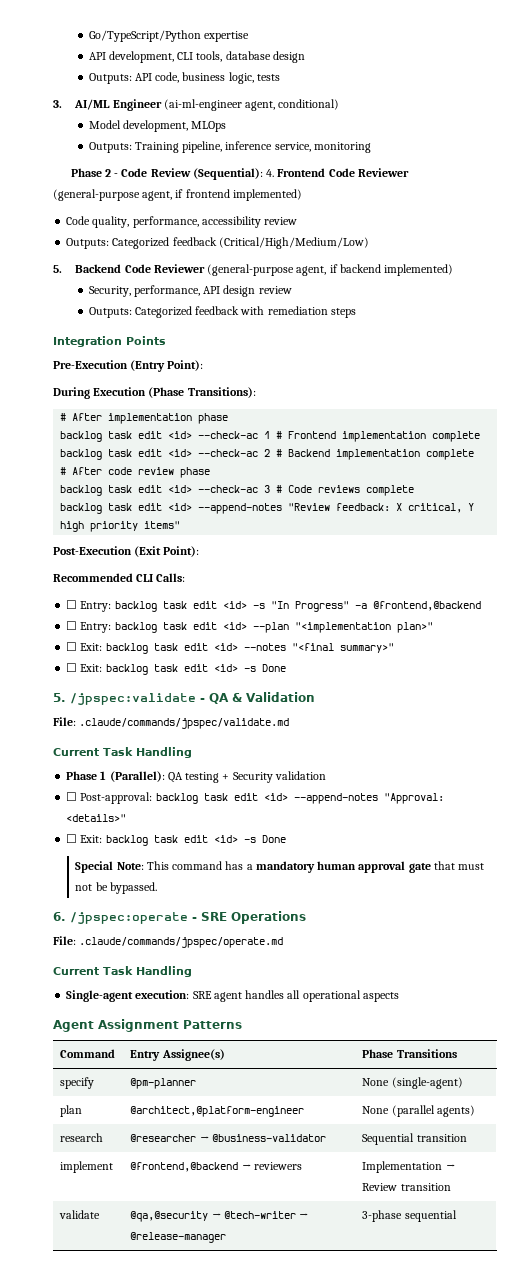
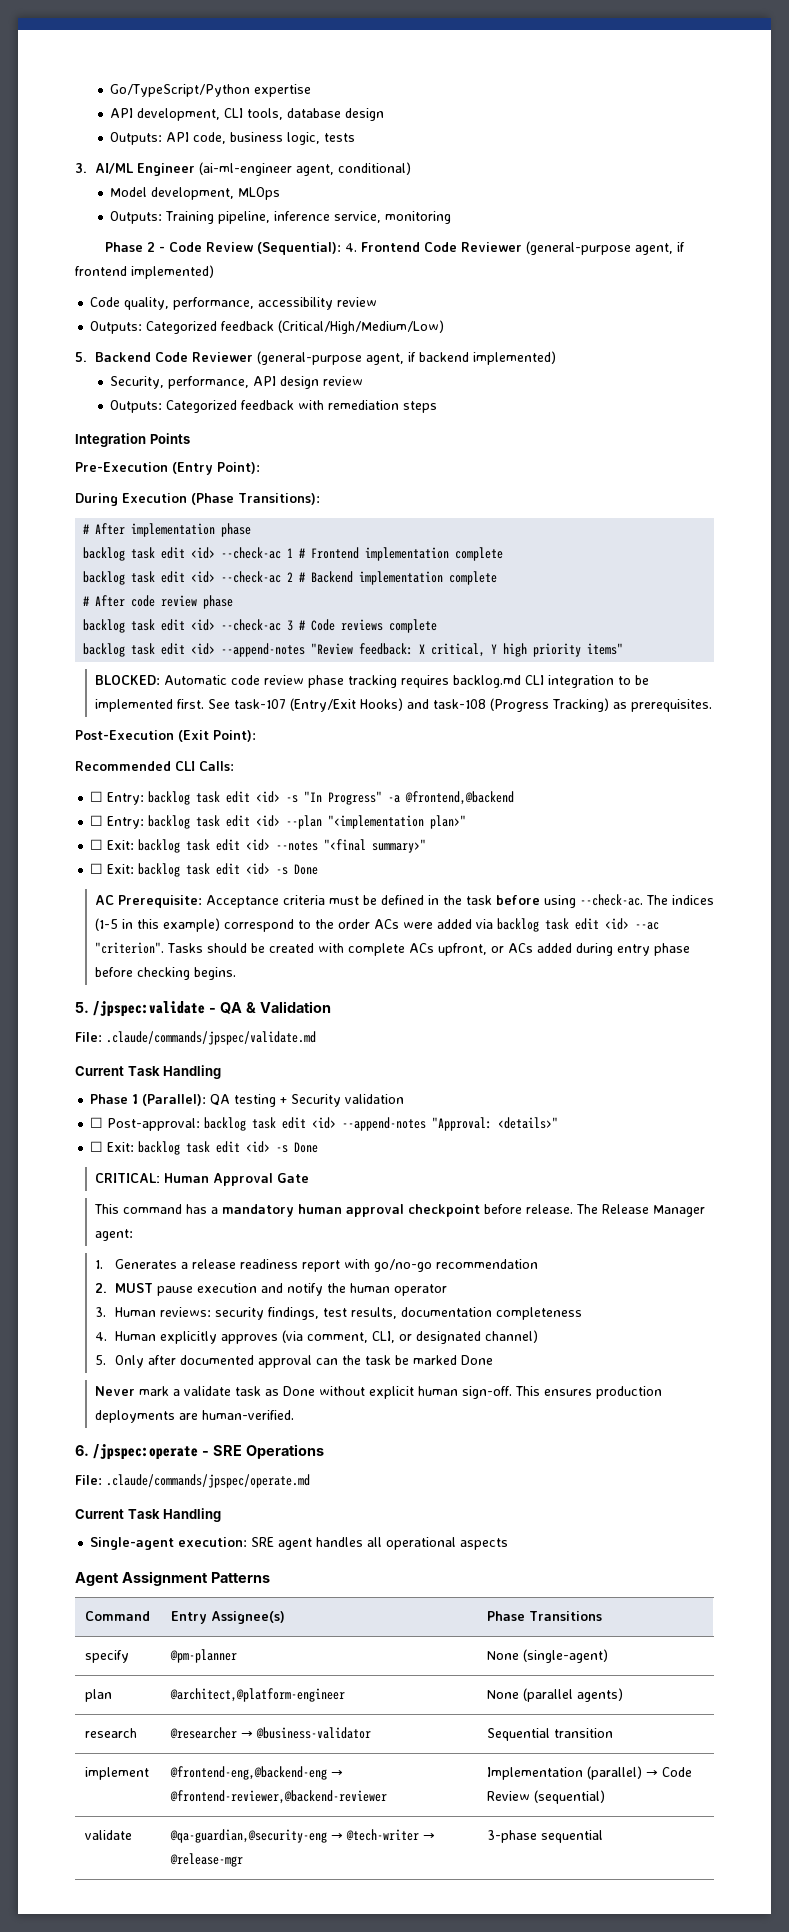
+ BLOCKED: Automatic code review phase tracking requires backlog.md CLI integration to be implemented first. See task-107 (Entry/Exit Hooks) and task-108 (Progress Tracking) as prerequisites.
+ AC Prerequisite: Acceptance criteria must be defined in the task before using --check-ac. The indices (1-5 in this example) correspond to the order ACs were added via backlog task edit <id> --ac "criterion". Tasks should be created with complete ACs upfront, or ACs added during entry phase before checking begins.
- Special Note: This command has a mandatory human approval gate that must not be bypassed.
+ CRITICAL: Human Approval Gate
+ This command has a mandatory human approval checkpoint before release. The Release Manager agent:
+ 1. Generates a release readiness report with go/no-go recommendation
+ 2. MUST pause execution and notify the human operator
+ 3. Human reviews: security findings, test results, documentation completeness
+ 4. Human explicitly approves (via comment, CLI, or designated channel)
+ 5. Only after documented approval can the task be marked Done
+ Never mark a validate task as Done without explicit human sign-off. This ensures production deployments are human-verified.
- implement | @frontend,@backend → reviewers | Implementation → Review transition
+ implement | @frontend-eng,@backend-eng → @frontend-reviewer,@backend-reviewer | Implementation (parallel) → Code Review (sequential)
- validate | @qa,@security → @tech-writer → @release-manager | 3-phase sequential
+ validate | @qa-guardian,@security-eng → @tech-writer → @release-mgr | 3-phase sequential

